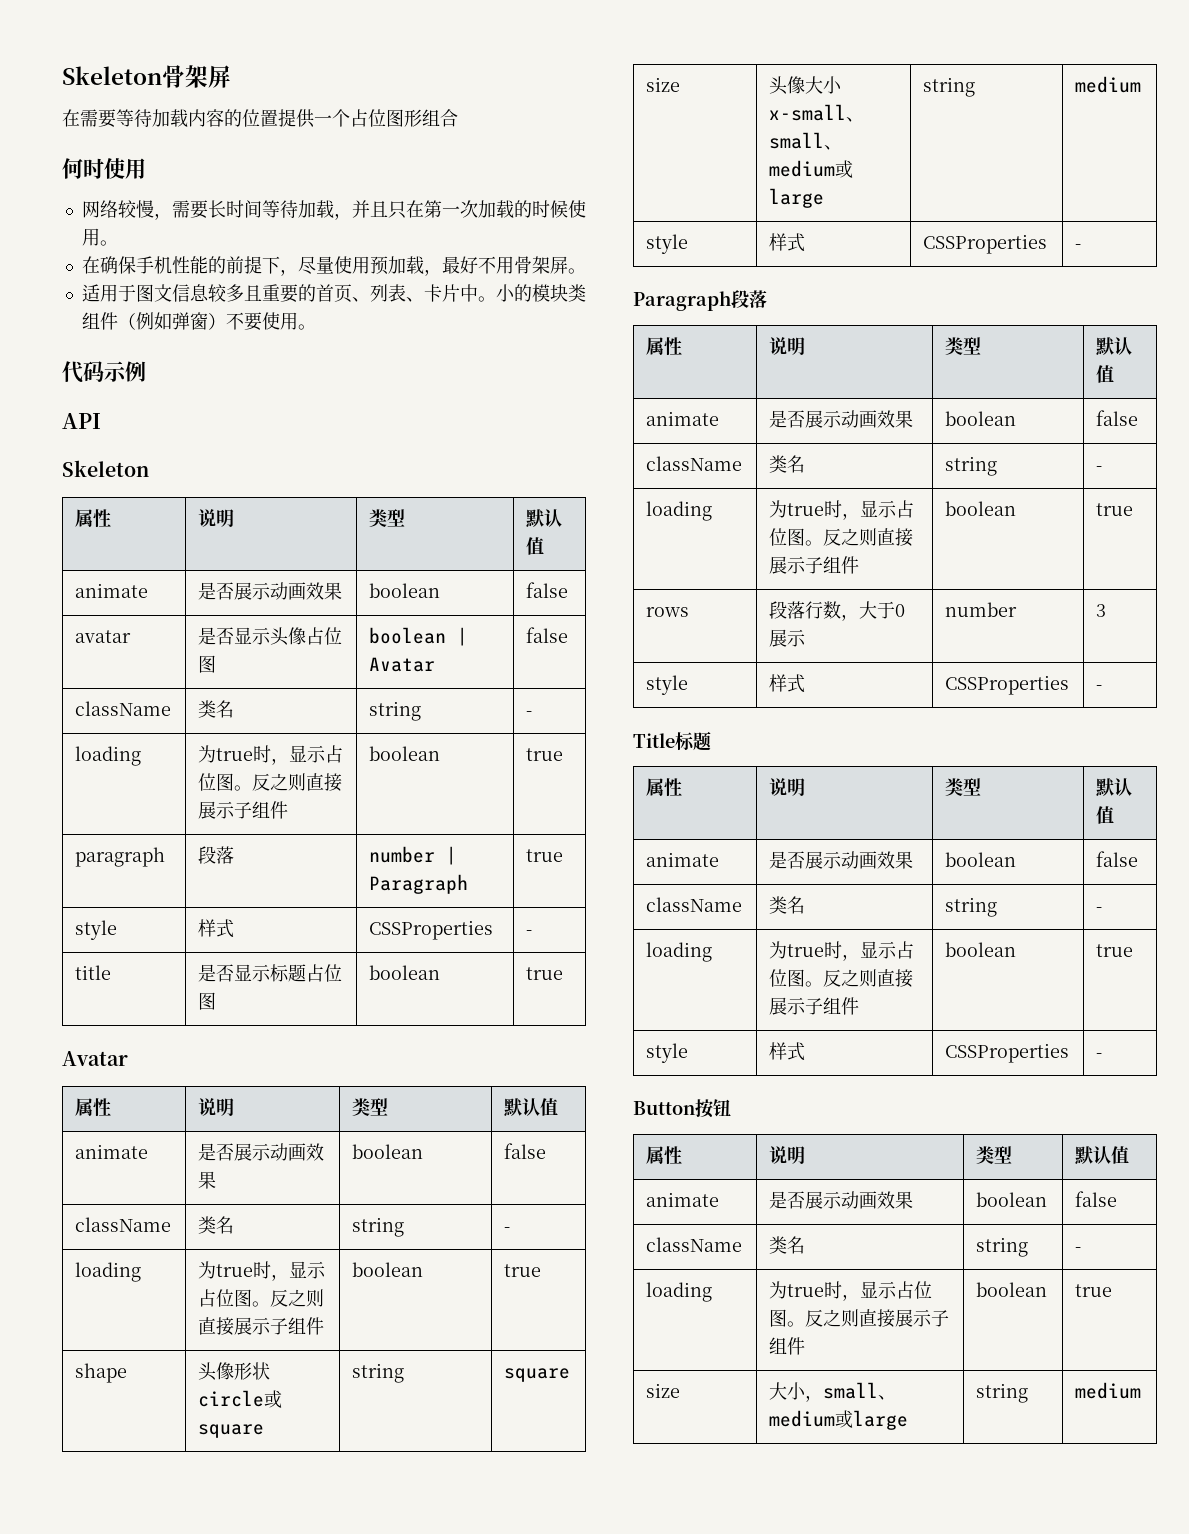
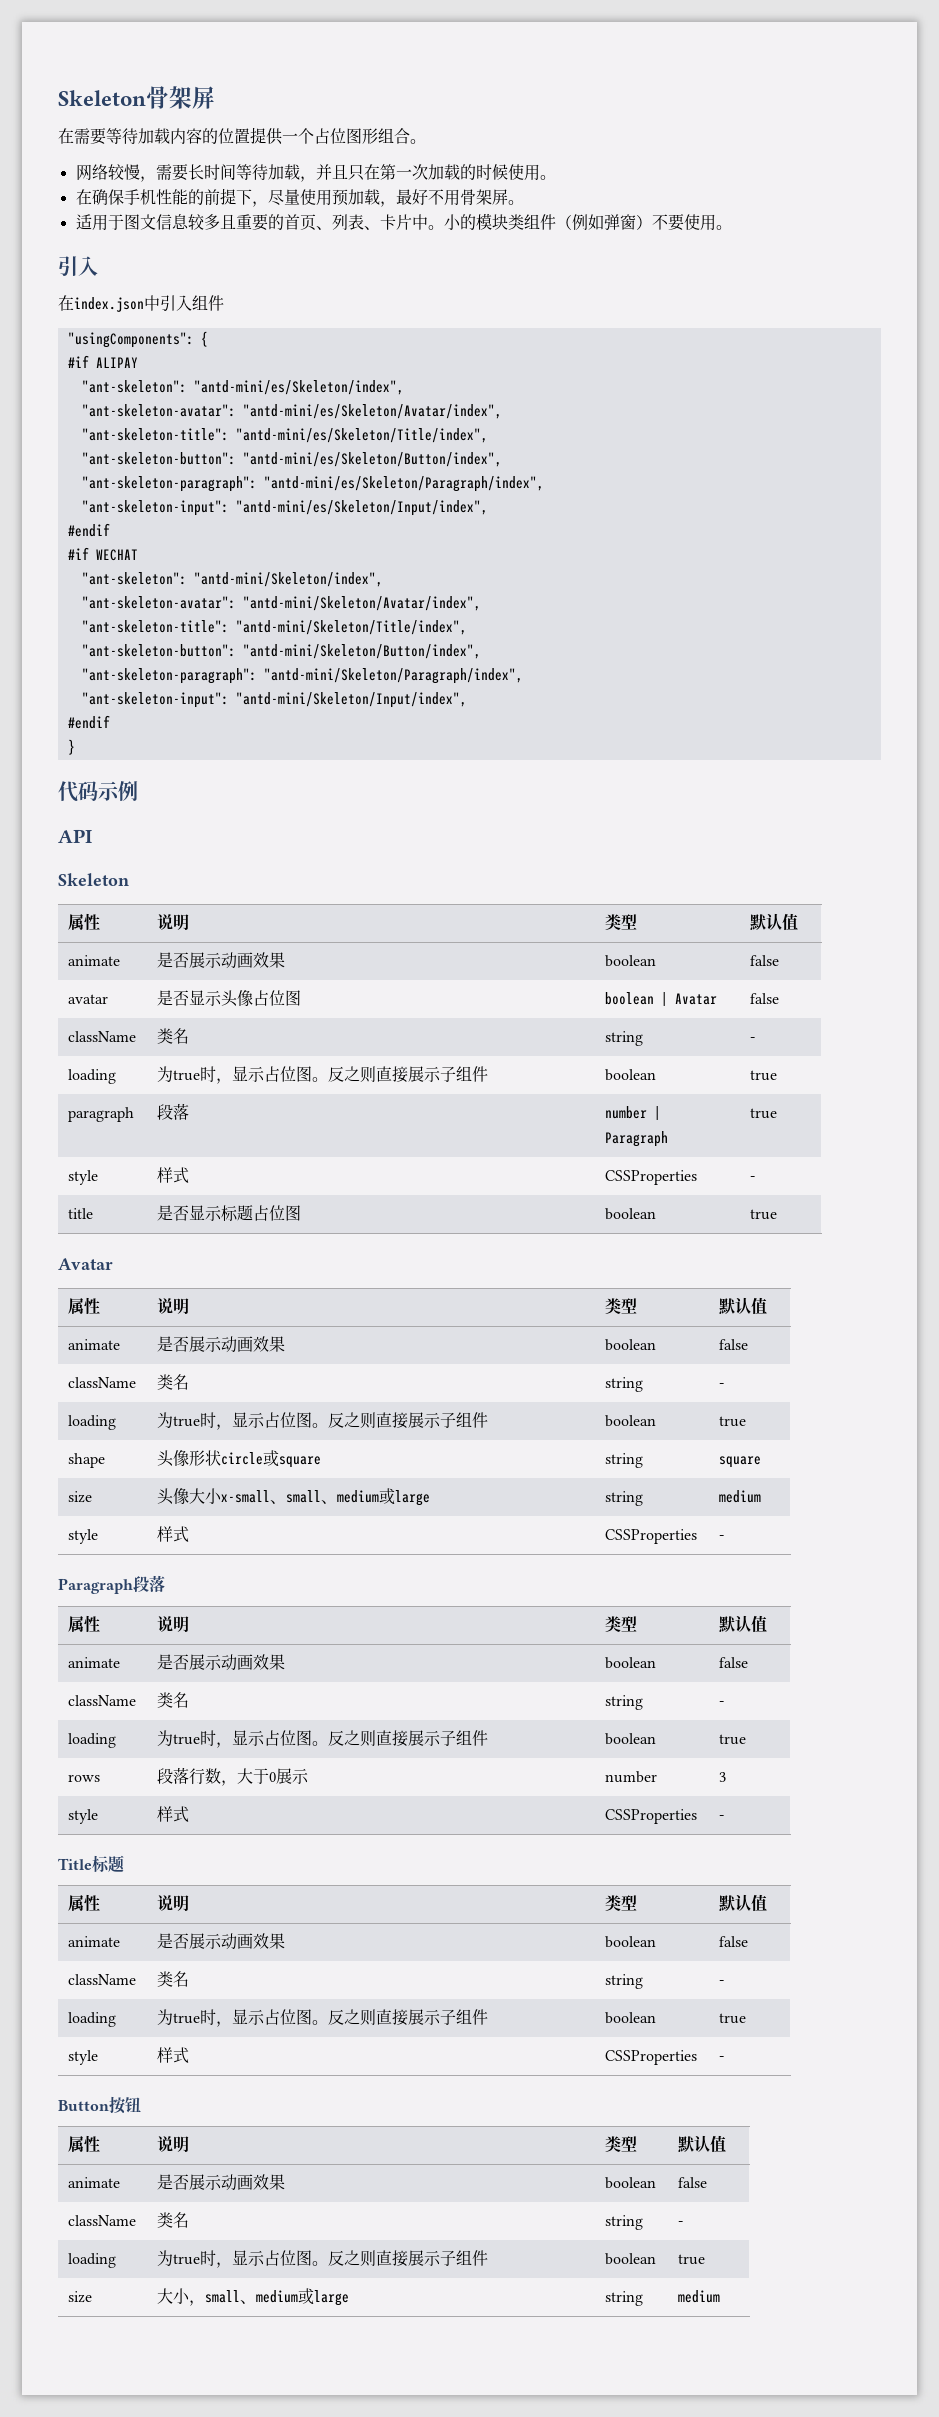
- 在需要等待加载内容的位置提供一个占位图形组合
- 何时使用
+ 在需要等待加载内容的位置提供一个占位图形组合。
  小的模块类组件（例如弹窗）不要使用。
+ 引入
+ 在index.json中引入组件
+ "usingComponents": {
+ #if ALIPAY
+ "ant-skeleton": "antd-mini/es/Skeleton/index",
+ "ant-skeleton-avatar": "antd-mini/es/Skeleton/Avatar/index",
+ "ant-skeleton-title": "antd-mini/es/Skeleton/Title/index",
+ "ant-skeleton-button": "antd-mini/es/Skeleton/Button/index",
+ "ant-skeleton-paragraph": "antd-mini/es/Skeleton/Paragraph/index",
+ "ant-skeleton-input": "antd-mini/es/Skeleton/Input/index",
+ #endif
+ #if WECHAT
+ "ant-skeleton": "antd-mini/Skeleton/index",
+ "ant-skeleton-avatar": "antd-mini/Skeleton/Avatar/index",
+ "ant-skeleton-title": "antd-mini/Skeleton/Title/index",
+ "ant-skeleton-button": "antd-mini/Skeleton/Button/index",
+ "ant-skeleton-paragraph": "antd-mini/Skeleton/Paragraph/index",
+ "ant-skeleton-input": "antd-mini/Skeleton/Input/index",
+ #endif
+ }

